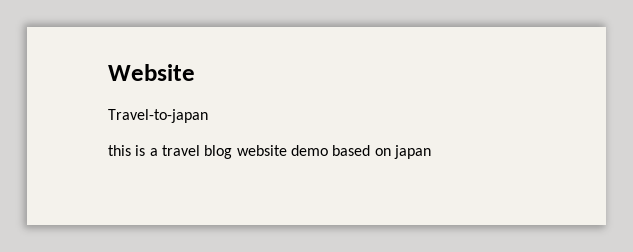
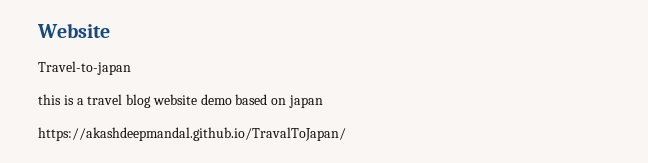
+ https://akashdeepmandal.github.io/TravalToJapan/

